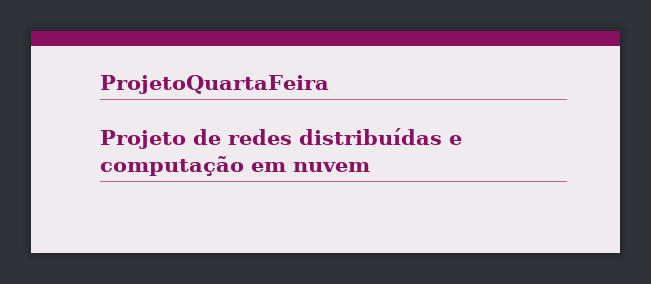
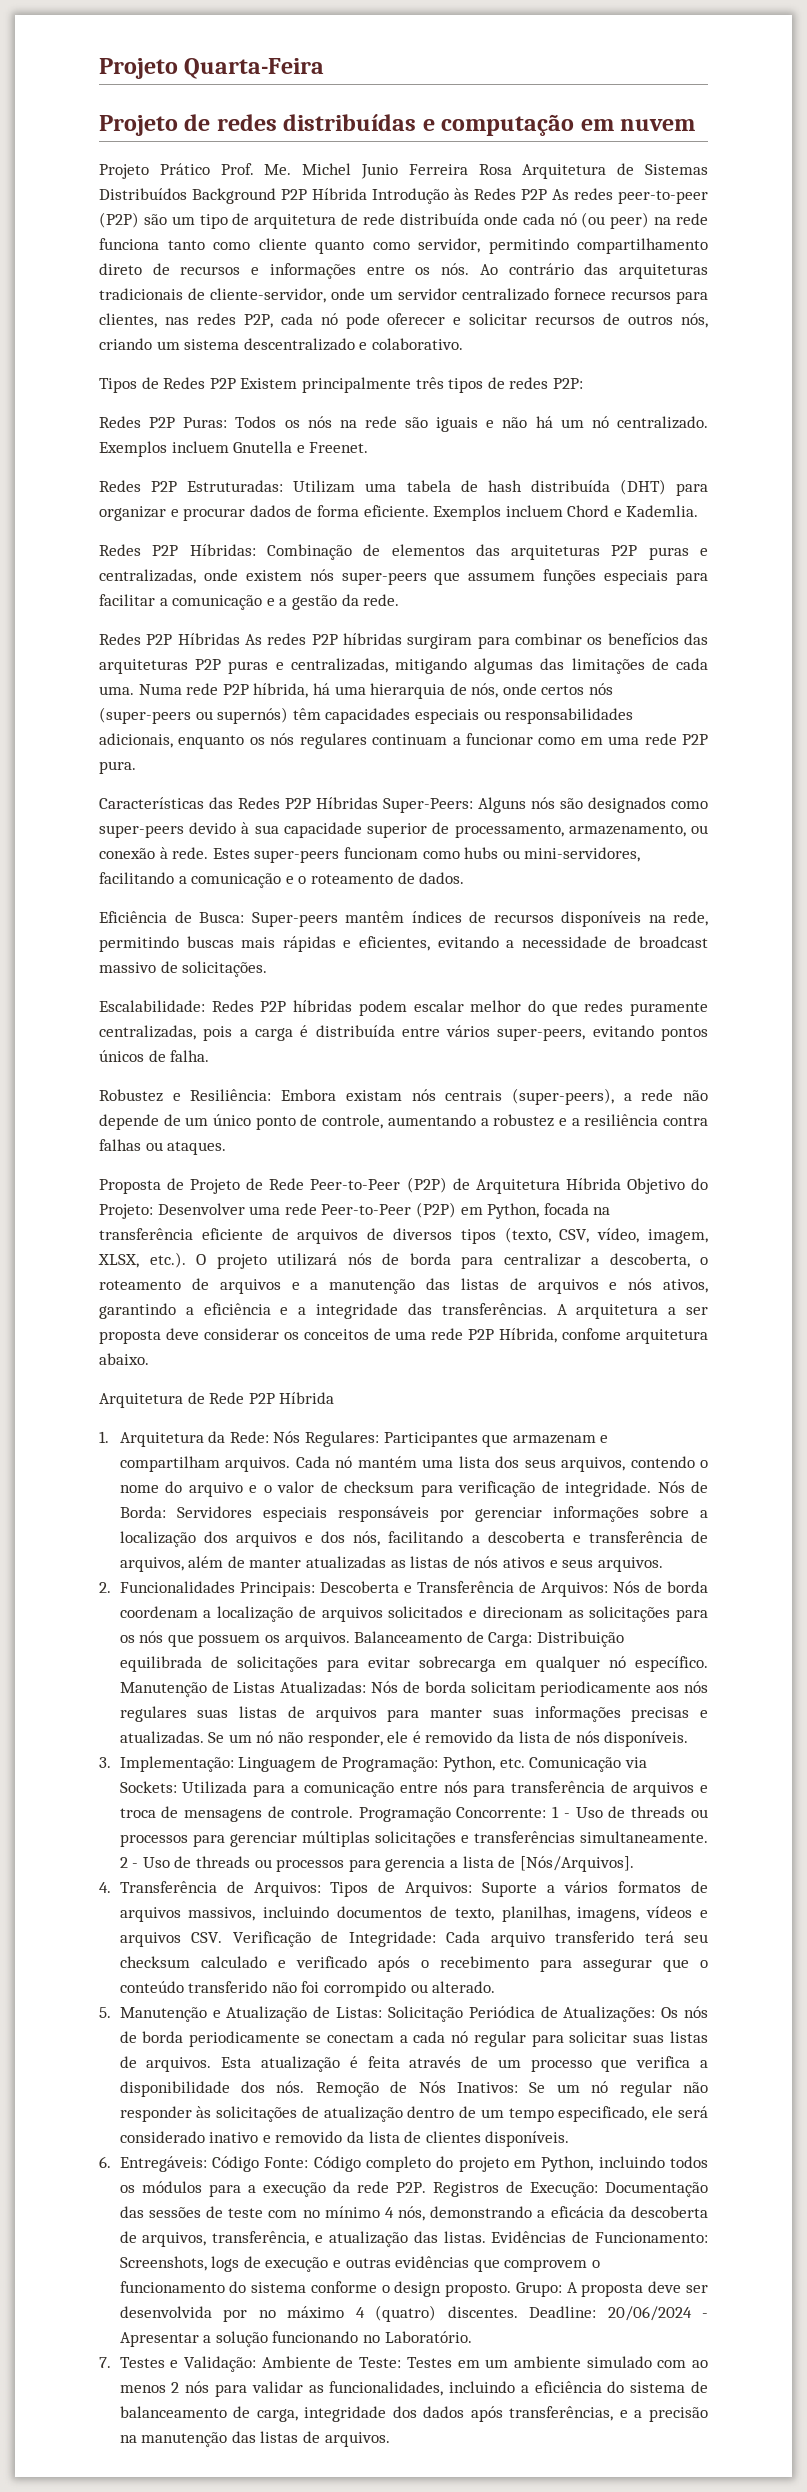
- ProjetoQuartaFeira
+ Projeto Quarta-Feira
+ Projeto Prático Prof. Me. Michel Junio Ferreira Rosa Arquitetura de Sistemas Distribuídos Background P2P Híbrida Introdução às Redes P2P As redes peer-to-peer (P2P) são um tipo de arquitetura de rede distribuída onde cada nó (ou peer) na rede funciona tanto como cliente quanto como servidor, permitindo compartilhamento direto de recursos e informações entre os nós. Ao contrário das arquiteturas tradicionais de cliente-servidor, onde um servidor centralizado fornece recursos para clientes, nas redes P2P, cada nó pode oferecer e solicitar recursos de outros nós, criando um sistema descentralizado e colaborativo.
+ Tipos de Redes P2P Existem principalmente três tipos de redes P2P:
+ Redes P2P Puras: Todos os nós na rede são iguais e não há um nó centralizado. Exemplos incluem Gnutella e Freenet.
+ Redes P2P Estruturadas: Utilizam uma tabela de hash distribuída (DHT) para organizar e procurar dados de forma eficiente. Exemplos incluem Chord e Kademlia.
+ Redes P2P Híbridas: Combinação de elementos das arquiteturas P2P puras e centralizadas, onde existem nós super-peers que assumem funções especiais para facilitar a comunicação e a gestão da rede.
+ Redes P2P Híbridas As redes P2P híbridas surgiram para combinar os benefícios das arquiteturas P2P puras e centralizadas, mitigando algumas das limitações de cada uma. Numa rede P2P híbrida, há uma hierarquia de nós, onde certos nós (super-peers ou supernós) têm capacidades especiais ou responsabilidades adicionais, enquanto os nós regulares continuam a funcionar como em uma rede P2P pura.
+ Características das Redes P2P Híbridas Super-Peers: Alguns nós são designados como super-peers devido à sua capacidade superior de processamento, armazenamento, ou conexão à rede. Estes super-peers funcionam como hubs ou mini-servidores, facilitando a comunicação e o roteamento de dados.
+ Eficiência de Busca: Super-peers mantêm índices de recursos disponíveis na rede, permitindo buscas mais rápidas e eficientes, evitando a necessidade de broadcast massivo de solicitações.
+ Escalabilidade: Redes P2P híbridas podem escalar melhor do que redes puramente centralizadas, pois a carga é distribuída entre vários super-peers, evitando pontos únicos de falha.
+ Robustez e Resiliência: Embora existam nós centrais (super-peers), a rede não depende de um único ponto de controle, aumentando a robustez e a resiliência contra falhas ou ataques.
+ Proposta de Projeto de Rede Peer-to-Peer (P2P) de Arquitetura Híbrida Objetivo do Projeto: Desenvolver uma rede Peer-to-Peer (P2P) em Python, focada na transferência eficiente de arquivos de diversos tipos (texto, CSV, vídeo, imagem, XLSX, etc.). O projeto utilizará nós de borda para centralizar a descoberta, o roteamento de arquivos e a manutenção das listas de arquivos e nós ativos, garantindo a eficiência e a integridade das transferências. A arquitetura a ser proposta deve considerar os conceitos de uma rede P2P Híbrida, confome arquitetura abaixo.
+ Arquitetura de Rede P2P Híbrida
+ 1. Arquitetura da Rede: Nós Regulares: Participantes que armazenam e compartilham arquivos. Cada nó mantém uma lista dos seus arquivos, contendo o nome do arquivo e o valor de checksum para verificação de integridade. Nós de Borda: Servidores especiais responsáveis por gerenciar informações sobre a localização dos arquivos e dos nós, facilitando a descoberta e transferência de arquivos, além de manter atualizadas as listas de nós ativos e seus arquivos.
+ 2. Funcionalidades Principais: Descoberta e Transferência de Arquivos: Nós de borda coordenam a localização de arquivos solicitados e direcionam as solicitações para os nós que possuem os arquivos. Balanceamento de Carga: Distribuição equilibrada de solicitações para evitar sobrecarga em qualquer nó específico. Manutenção de Listas Atualizadas: Nós de borda solicitam periodicamente aos nós regulares suas listas de arquivos para manter suas informações precisas e atualizadas. Se um nó não responder, ele é removido da lista de nós disponíveis.
+ 3. Implementação: Linguagem de Programação: Python, etc. Comunicação via Sockets: Utilizada para a comunicação entre nós para transferência de arquivos e troca de mensagens de controle. Programação Concorrente: 1 - Uso de threads ou processos para gerenciar múltiplas solicitações e transferências simultaneamente. 2 - Uso de threads ou processos para gerencia a lista de [Nós/Arquivos].
+ 4. Transferência de Arquivos: Tipos de Arquivos: Suporte a vários formatos de arquivos massivos, incluindo documentos de texto, planilhas, imagens, vídeos e arquivos CSV. Verificação de Integridade: Cada arquivo transferido terá seu checksum calculado e verificado após o recebimento para assegurar que o conteúdo transferido não foi corrompido ou alterado.
+ 5. Manutenção e Atualização de Listas: Solicitação Periódica de Atualizações: Os nós de borda periodicamente se conectam a cada nó regular para solicitar suas listas de arquivos. Esta atualização é feita através de um processo que verifica a disponibilidade dos nós. Remoção de Nós Inativos: Se um nó regular não responder às solicitações de atualização dentro de um tempo especificado, ele será considerado inativo e removido da lista de clientes disponíveis.
+ 6. Entregáveis: Código Fonte: Código completo do projeto em Python, incluindo todos os módulos para a execução da rede P2P. Registros de Execução: Documentação das sessões de teste com no mínimo 4 nós, demonstrando a eficácia da descoberta de arquivos, transferência, e atualização das listas. Evidências de Funcionamento: Screenshots, logs de execução e outras evidências que comprovem o funcionamento do sistema conforme o design proposto. Grupo: A proposta deve ser desenvolvida por no máximo 4 (quatro) discentes. Deadline: 20/06/2024 - Apresentar a solução funcionando no Laboratório.
+ 7. Testes e Validação: Ambiente de Teste: Testes em um ambiente simulado com ao menos 2 nós para validar as funcionalidades, incluindo a eficiência do sistema de balanceamento de carga, integridade dos dados após transferências, e a precisão na manutenção das listas de arquivos.

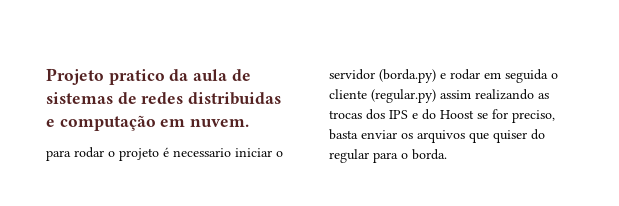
- Projeto Quarta-Feira
- Projeto de redes distribuídas e computação em nuvem
- Projeto Prático Prof. Me. Michel Junio Ferreira Rosa Arquitetura de Sistemas Distribuídos Background P2P Híbrida Introdução às Redes P2P As redes peer-to-peer (P2P) são um tipo de arquitetura de rede distribuída onde cada nó (ou peer) na rede funciona tanto como cliente quanto como servidor, permitindo compartilhamento direto de recursos e informações entre os nós. Ao contrário das arquiteturas tradicionais de cliente-servidor, onde um servidor centralizado fornece recursos para clientes, nas redes P2P, cada nó pode oferecer e solicitar recursos de outros nós, criando um sistema descentralizado e colaborativo.
- Tipos de Redes P2P Existem principalmente três tipos de redes P2P:
- Redes P2P Puras: Todos os nós na rede são iguais e não há um nó centralizado. Exemplos incluem Gnutella e Freenet.
- Redes P2P Estruturadas: Utilizam uma tabela de hash distribuída (DHT) para organizar e procurar dados de forma eficiente. Exemplos incluem Chord e Kademlia.
- Redes P2P Híbridas: Combinação de elementos das arquiteturas P2P puras e centralizadas, onde existem nós super-peers que assumem funções especiais para facilitar a comunicação e a gestão da rede.
- Redes P2P Híbridas As redes P2P híbridas surgiram para combinar os benefícios das arquiteturas P2P puras e centralizadas, mitigando algumas das limitações de cada uma. Numa rede P2P híbrida, há uma hierarquia de nós, onde certos nós (super-peers ou supernós) têm capacidades especiais ou responsabilidades adicionais, enquanto os nós regulares continuam a funcionar como em uma rede P2P pura.
- Características das Redes P2P Híbridas Super-Peers: Alguns nós são designados como super-peers devido à sua capacidade superior de processamento, armazenamento, ou conexão à rede. Estes super-peers funcionam como hubs ou mini-servidores, facilitando a comunicação e o roteamento de dados.
- Eficiência de Busca: Super-peers mantêm índices de recursos disponíveis na rede, permitindo buscas mais rápidas e eficientes, evitando a necessidade de broadcast massivo de solicitações.
- Escalabilidade: Redes P2P híbridas podem escalar melhor do que redes puramente centralizadas, pois a carga é distribuída entre vários super-peers, evitando pontos únicos de falha.
- Robustez e Resiliência: Embora existam nós centrais (super-peers), a rede não depende de um único ponto de controle, aumentando a robustez e a resiliência contra falhas ou ataques.
- Proposta de Projeto de Rede Peer-to-Peer (P2P) de Arquitetura Híbrida Objetivo do Projeto: Desenvolver uma rede Peer-to-Peer (P2P) em Python, focada na transferência eficiente de arquivos de diversos tipos (texto, CSV, vídeo, imagem, XLSX, etc.). O projeto utilizará nós de borda para centralizar a descoberta, o roteamento de arquivos e a manutenção das listas de arquivos e nós ativos, garantindo a eficiência e a integridade das transferências. A arquitetura a ser proposta deve considerar os conceitos de uma rede P2P Híbrida, confome arquitetura abaixo.
- Arquitetura de Rede P2P Híbrida
- 1. Arquitetura da Rede: Nós Regulares: Participantes que armazenam e compartilham arquivos. Cada nó mantém uma lista dos seus arquivos, contendo o nome do arquivo e o valor de checksum para verificação de integridade. Nós de Borda: Servidores especiais responsáveis por gerenciar informações sobre a localização dos arquivos e dos nós, facilitando a descoberta e transferência de arquivos, além de manter atualizadas as listas de nós ativos e seus arquivos.
- 2. Funcionalidades Principais: Descoberta e Transferência de Arquivos: Nós de borda coordenam a localização de arquivos solicitados e direcionam as solicitações para os nós que possuem os arquivos. Balanceamento de Carga: Distribuição equilibrada de solicitações para evitar sobrecarga em qualquer nó específico. Manutenção de Listas Atualizadas: Nós de borda solicitam periodicamente aos nós regulares suas listas de arquivos para manter suas informações precisas e atualizadas. Se um nó não responder, ele é removido da lista de nós disponíveis.
- 3. Implementação: Linguagem de Programação: Python, etc. Comunicação via Sockets: Utilizada para a comunicação entre nós para transferência de arquivos e troca de mensagens de controle. Programação Concorrente: 1 - Uso de threads ou processos para gerenciar múltiplas solicitações e transferências simultaneamente. 2 - Uso de threads ou processos para gerencia a lista de [Nós/Arquivos].
- 4. Transferência de Arquivos: Tipos de Arquivos: Suporte a vários formatos de arquivos massivos, incluindo documentos de texto, planilhas, imagens, vídeos e arquivos CSV. Verificação de Integridade: Cada arquivo transferido terá seu checksum calculado e verificado após o recebimento para assegurar que o conteúdo transferido não foi corrompido ou alterado.
- 5. Manutenção e Atualização de Listas: Solicitação Periódica de Atualizações: Os nós de borda periodicamente se conectam a cada nó regular para solicitar suas listas de arquivos. Esta atualização é feita através de um processo que verifica a disponibilidade dos nós. Remoção de Nós Inativos: Se um nó regular não responder às solicitações de atualização dentro de um tempo especificado, ele será considerado inativo e removido da lista de clientes disponíveis.
- 6. Entregáveis: Código Fonte: Código completo do projeto em Python, incluindo todos os módulos para a execução da rede P2P. Registros de Execução: Documentação das sessões de teste com no mínimo 4 nós, demonstrando a eficácia da descoberta de arquivos, transferência, e atualização das listas. Evidências de Funcionamento: Screenshots, logs de execução e outras evidências que comprovem o funcionamento do sistema conforme o design proposto. Grupo: A proposta deve ser desenvolvida por no máximo 4 (quatro) discentes. Deadline: 20/06/2024 - Apresentar a solução funcionando no Laboratório.
- 7. Testes e Validação: Ambiente de Teste: Testes em um ambiente simulado com ao menos 2 nós para validar as funcionalidades, incluindo a eficiência do sistema de balanceamento de carga, integridade dos dados após transferências, e a precisão na manutenção das listas de arquivos.
+ Projeto pratico da aula de sistemas de redes distribuidas e computação em nuvem.
+ para rodar o projeto é necessario iniciar o servidor (borda.py) e rodar em seguida o cliente (regular.py) assim realizando as trocas dos IPS e do Hoost se for preciso, basta enviar os arquivos que quiser do regular para o borda.

